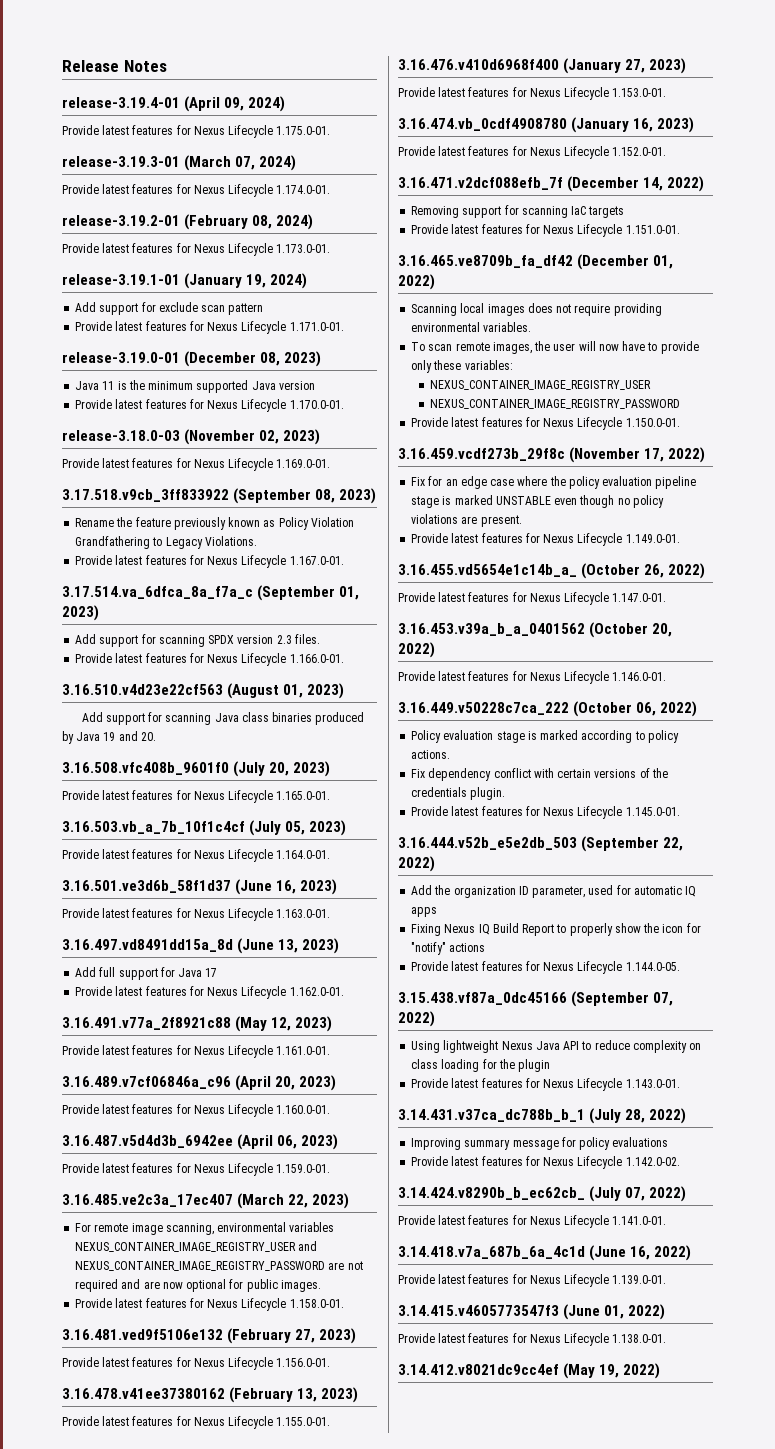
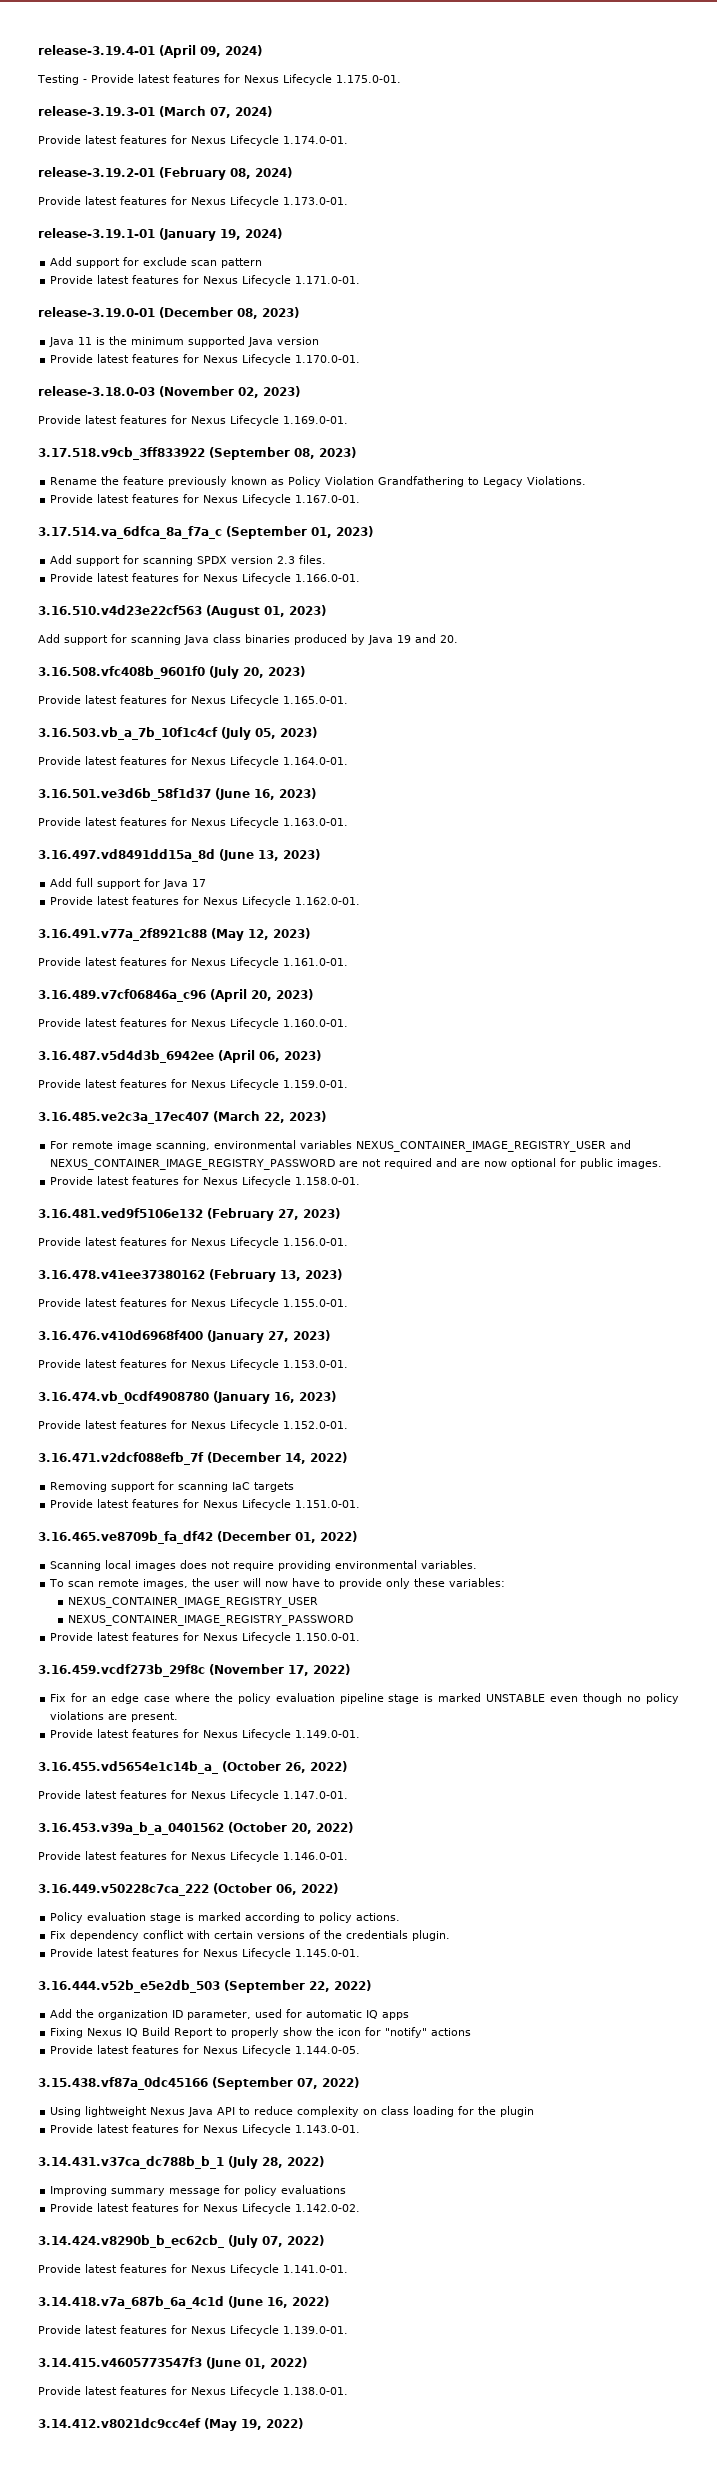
- Release Notes
- Provide latest features for Nexus Lifecycle 1.175.0-01.
+ Testing - Provide latest features for Nexus Lifecycle 1.175.0-01.

